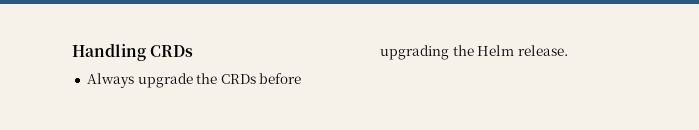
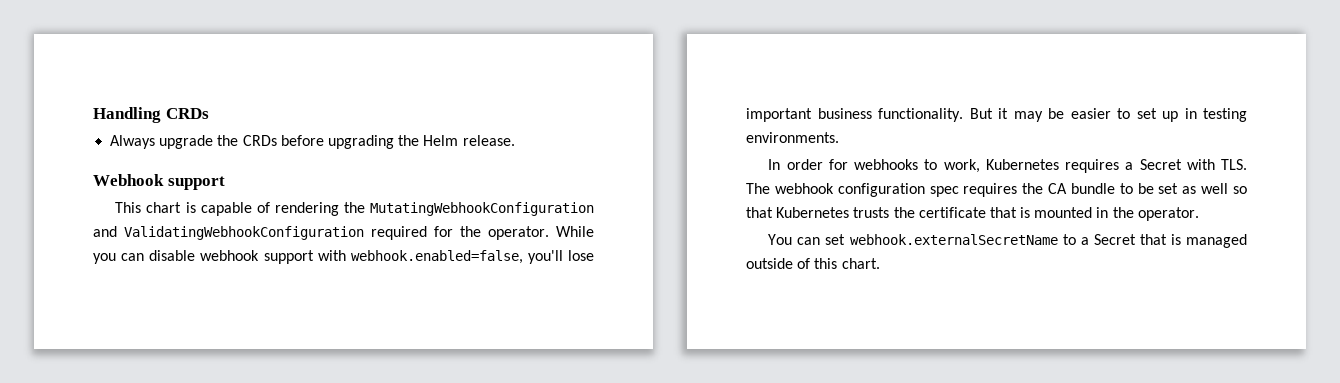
+ Webhook support
+ This chart is capable of rendering the MutatingWebhookConfiguration and ValidatingWebhookConfiguration required for the operator. While you can disable webhook support with webhook.enabled=false, you'll lose important business functionality. But it may be easier to set up in testing environments.
+ In order for webhooks to work, Kubernetes requires a Secret with TLS. The webhook configuration spec requires the CA bundle to be set as well so that Kubernetes trusts the certificate that is mounted in the operator.
+ You can set webhook.externalSecretName to a Secret that is managed outside of this chart.

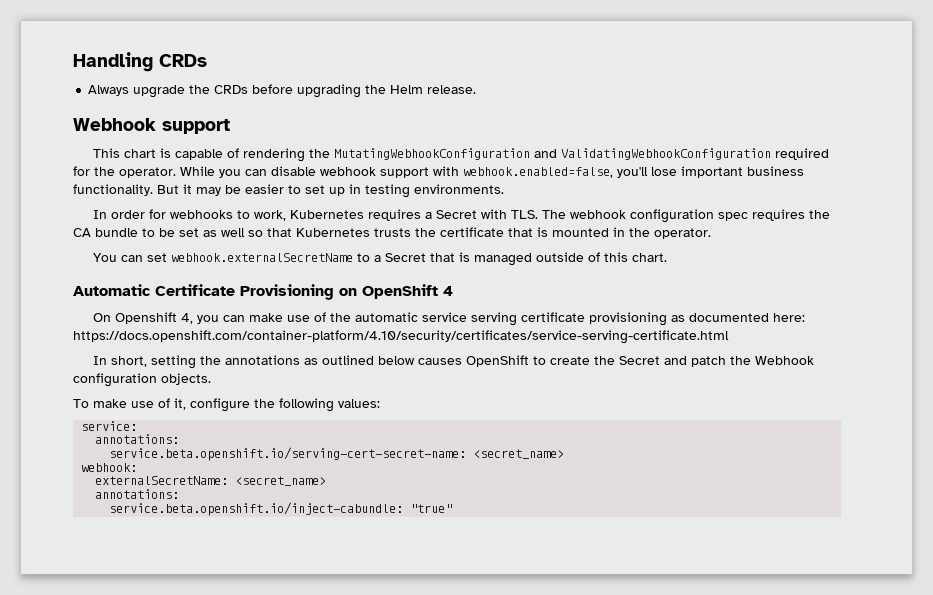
+ Automatic Certificate Provisioning on OpenShift 4
+ On Openshift 4, you can make use of the automatic service serving certificate provisioning as documented here: https://docs.openshift.com/container-platform/4.10/security/certificates/service-serving-certificate.html
+ In short, setting the annotations as outlined below causes OpenShift to create the Secret and patch the Webhook configuration objects.
+ To make use of it, configure the following values:
+ service:
+ annotations:
+ service.beta.openshift.io/serving-cert-secret-name: <secret_name>
+ webhook:
+ externalSecretName: <secret_name>
+ annotations:
+ service.beta.openshift.io/inject-cabundle: "true"

